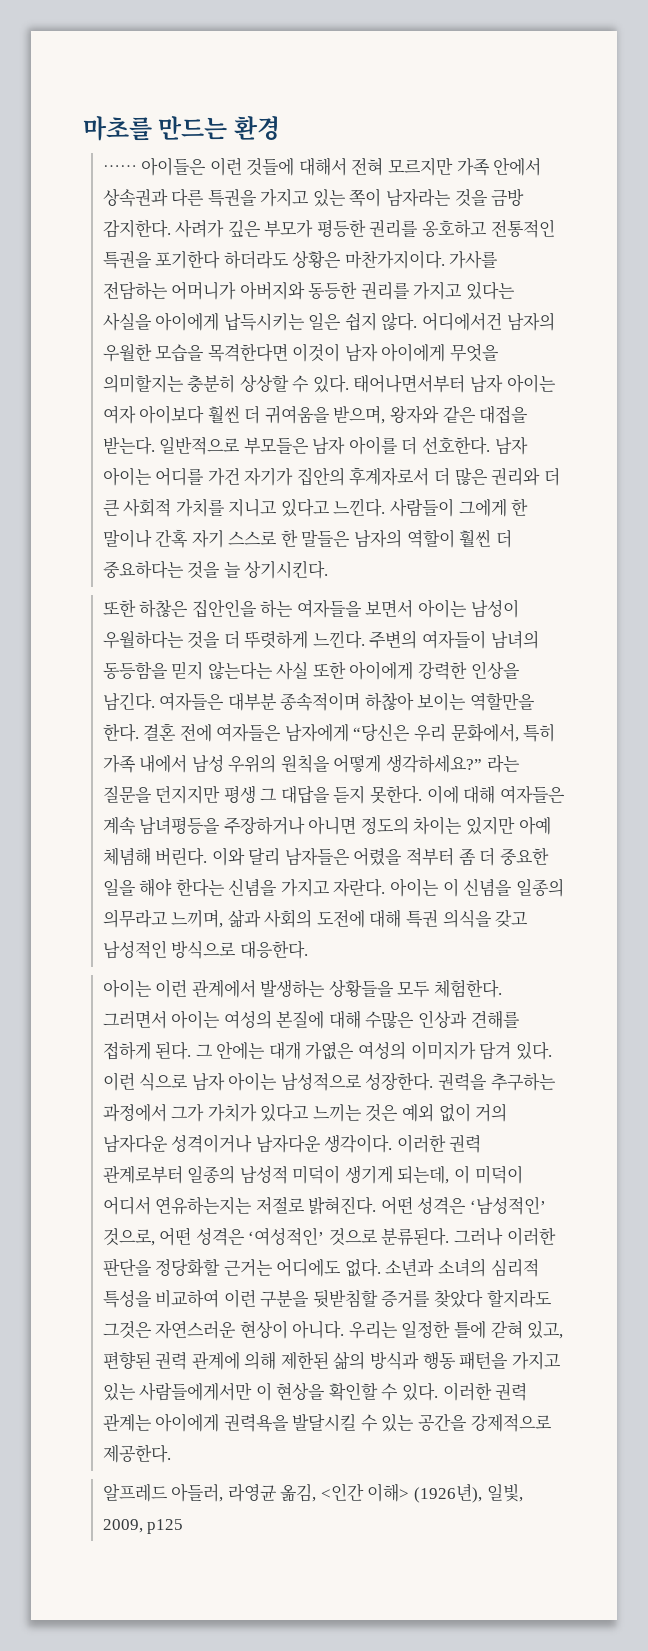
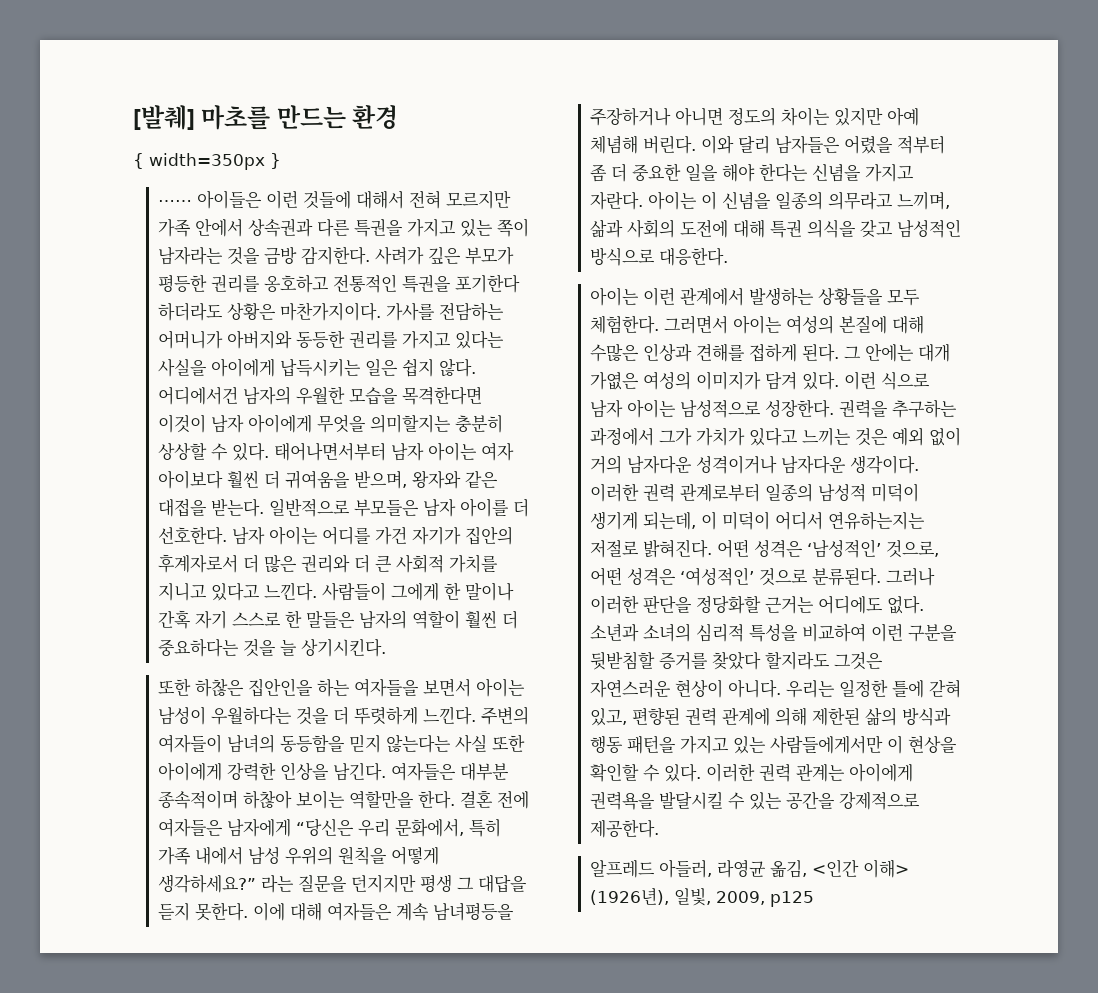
- 마초를 만드는 환경
+ [발췌] 마초를 만드는 환경
+ { width=350px }

